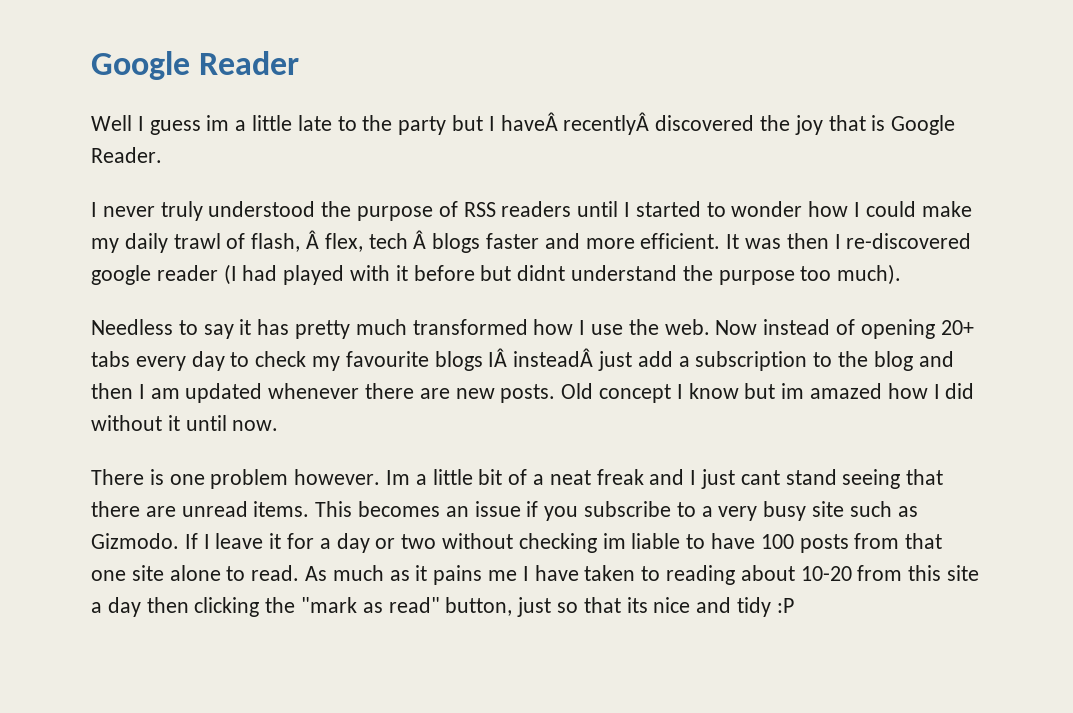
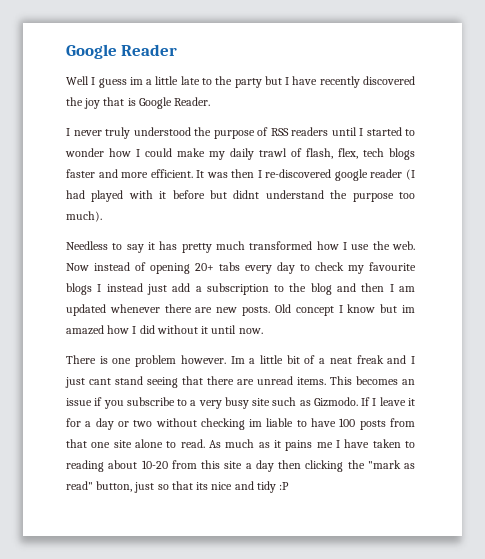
- Well I guess im a little late to the party but I haveÂ recentlyÂ discovered the joy that is Google Reader.
+ Well I guess im a little late to the party but I have recently discovered the joy that is Google Reader.
- I never truly understood the purpose of RSS readers until I started to wonder how I could make my daily trawl of flash, Â flex, tech Â blogs faster and more efficient.
+ I never truly understood the purpose of RSS readers until I started to wonder how I could make my daily trawl of flash, flex, tech blogs faster and more efficient.
- Now instead of opening 20+ tabs every day to check my favourite blogs IÂ insteadÂ just add a subscription to the blog and then I am updated whenever there are new posts.
+ Now instead of opening 20+ tabs every day to check my favourite blogs I instead just add a subscription to the blog and then I am updated whenever there are new posts.

